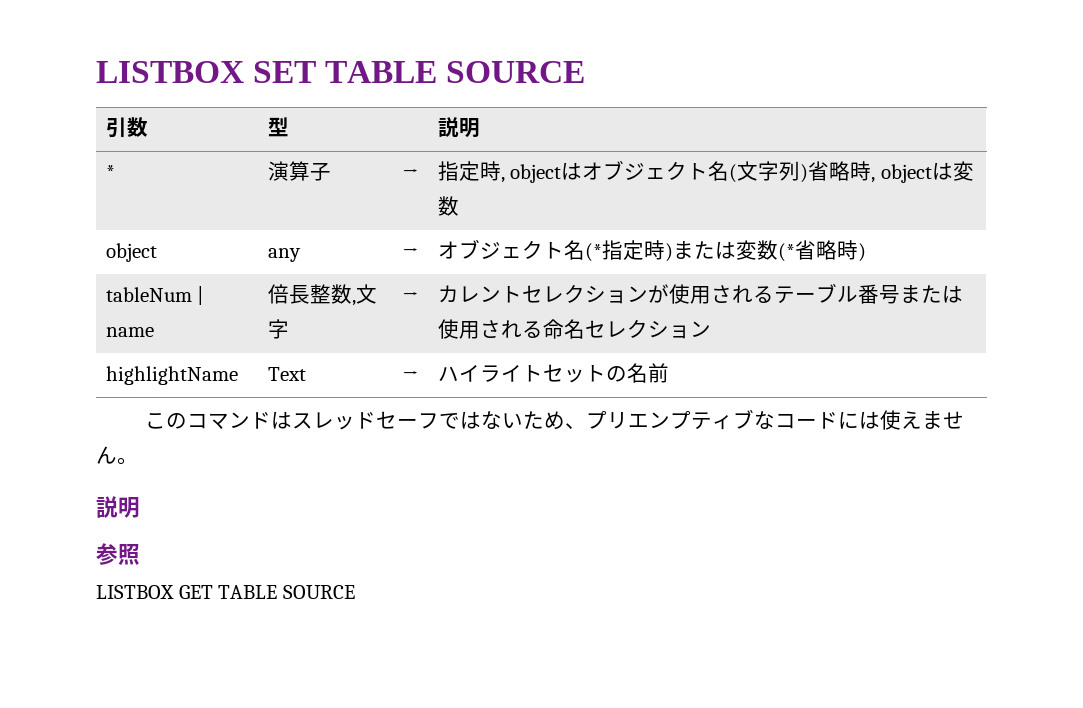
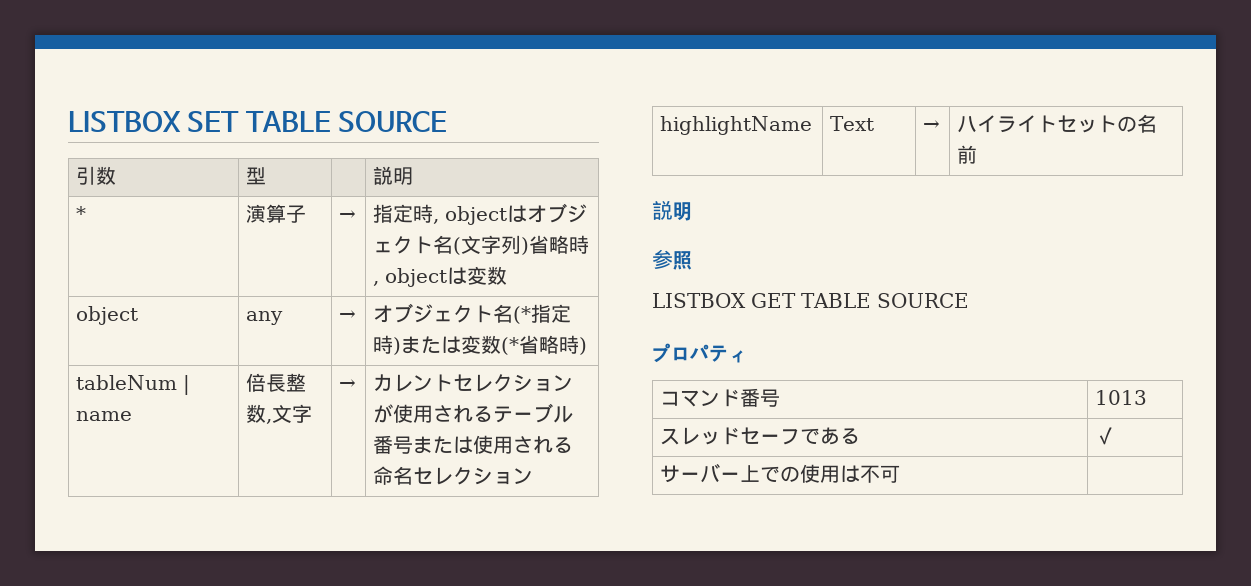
- このコマンドはスレッドセーフではないため、プリエンプティブなコードには使えません。
+ プロパティ
+ コマンド番号 | 1013
+ スレッドセーフである | ✓
+ サーバー上での使用は不可 |

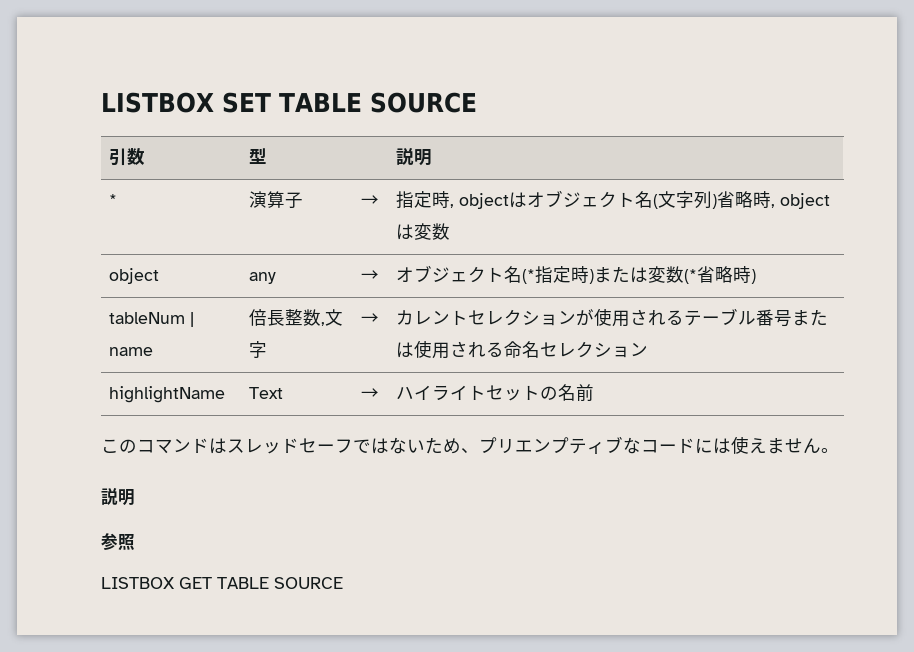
+ このコマンドはスレッドセーフではないため、プリエンプティブなコードには使えません。
- プロパティ
- コマンド番号 | 1013
- スレッドセーフである | ✓
- サーバー上での使用は不可 |

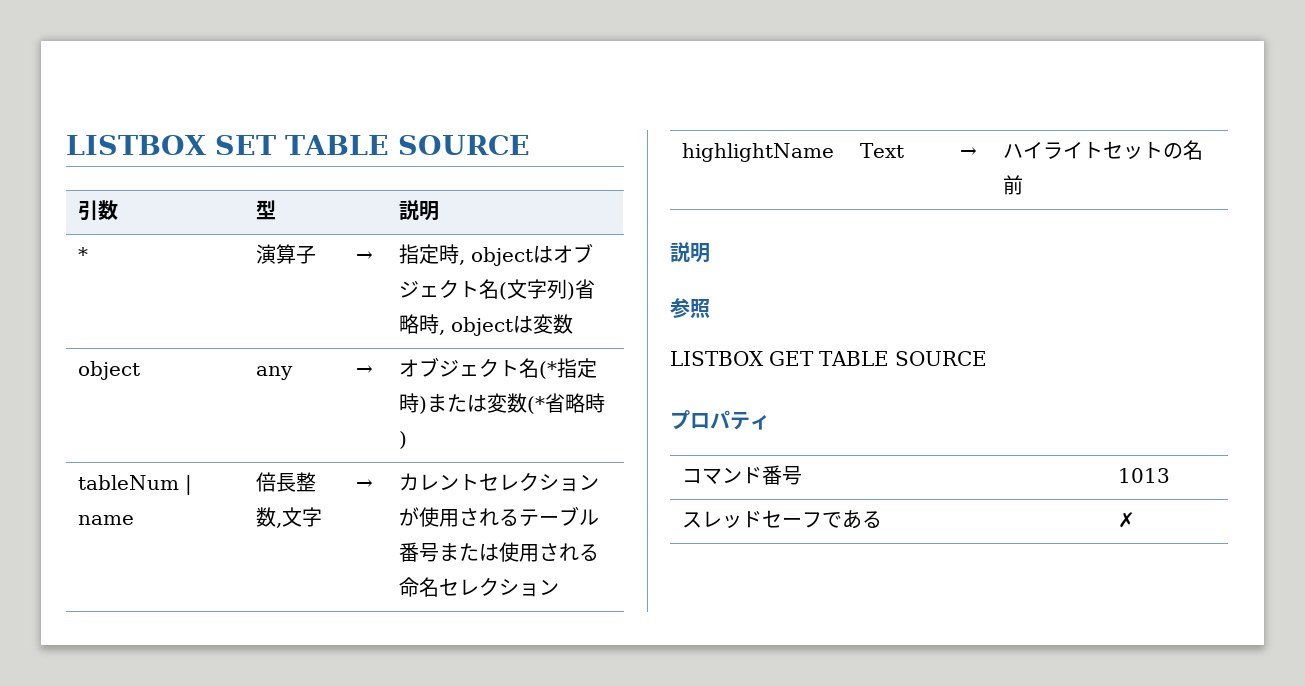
- このコマンドはスレッドセーフではないため、プリエンプティブなコードには使えません。
+ プロパティ
+ コマンド番号 | 1013
+ スレッドセーフである | ✗

